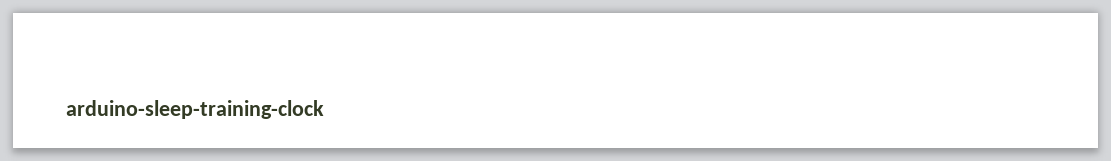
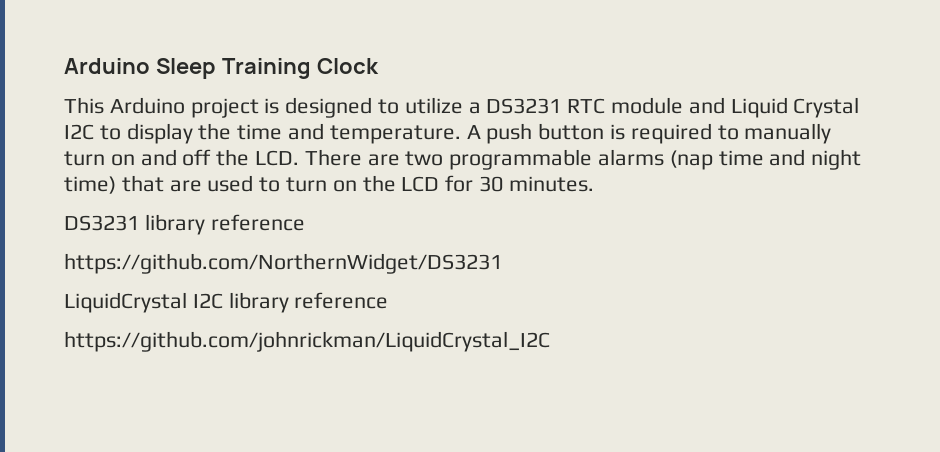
- arduino-sleep-training-clock
+ Arduino Sleep Training Clock
+ This Arduino project is designed to utilize a DS3231 RTC module and Liquid Crystal I2C to display the time and temperature. A push button is required to manually turn on and off the LCD. There are two programmable alarms (nap time and night time) that are used to turn on the LCD for 30 minutes.
+ DS3231 library reference
+ https://github.com/NorthernWidget/DS3231
+ LiquidCrystal I2C library reference
+ https://github.com/johnrickman/LiquidCrystal_I2C

